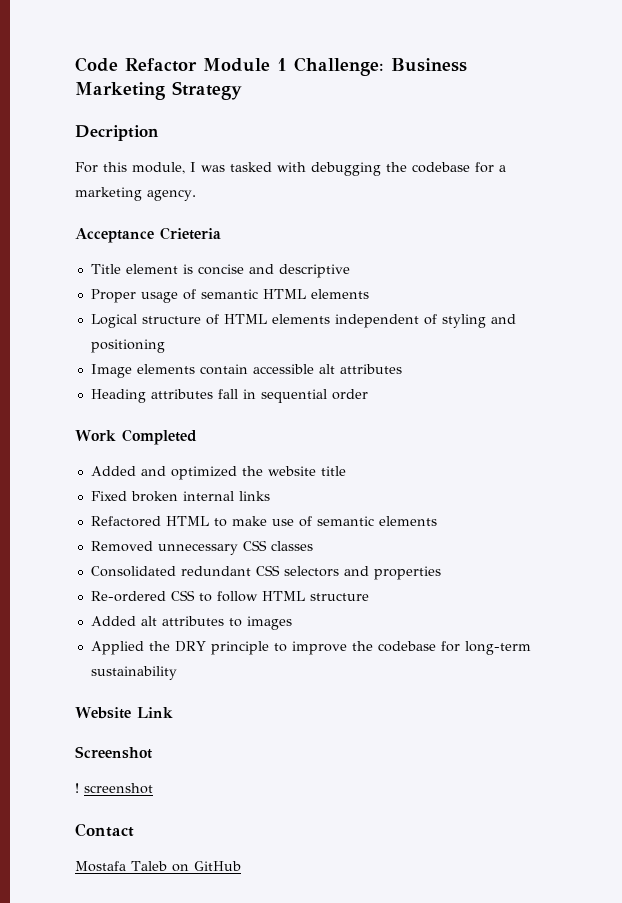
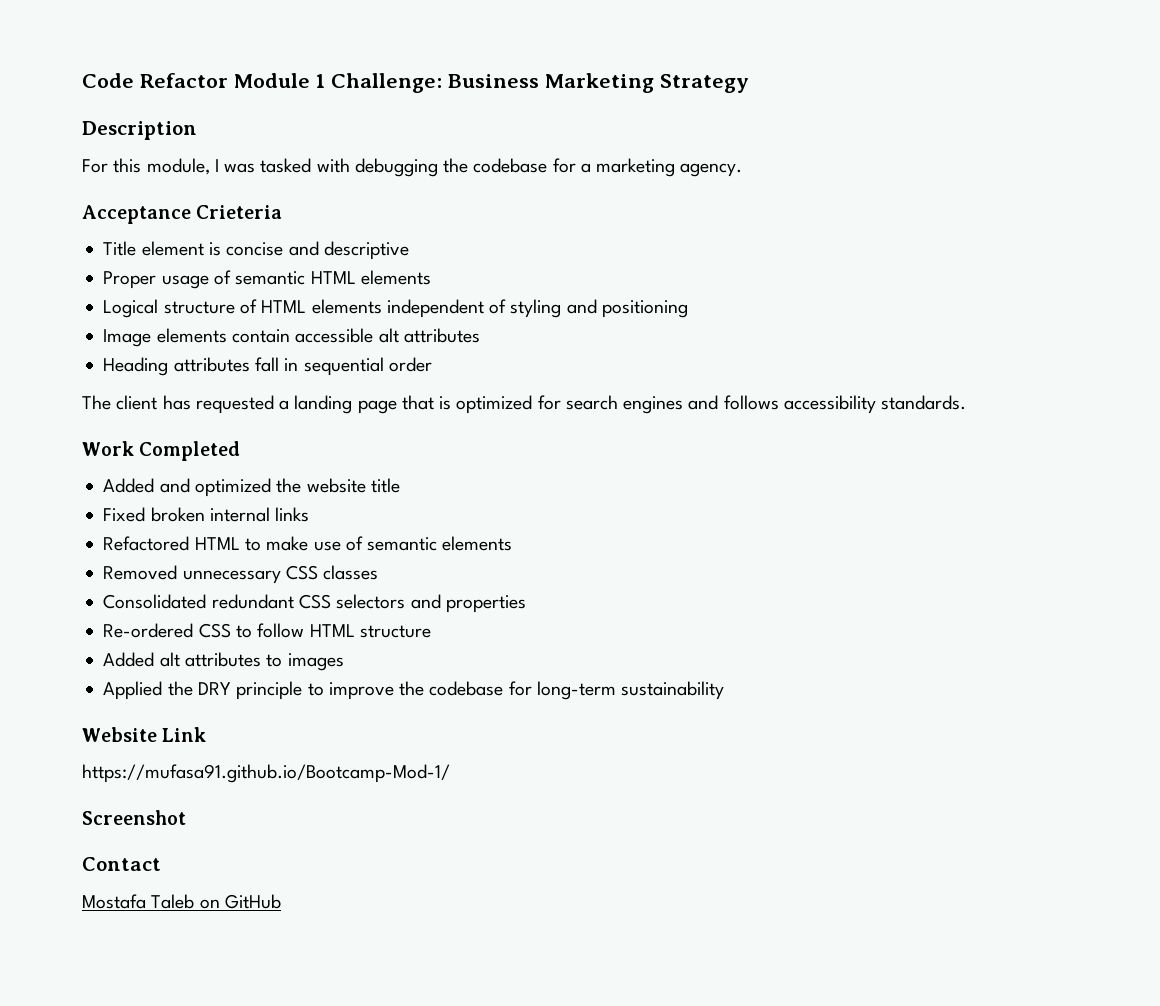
- Decription
+ Description
+ The client has requested a landing page that is optimized for search engines and follows accessibility standards.
+ https://mufasa91.github.io/Bootcamp-Mod-1/
- ! screenshot

